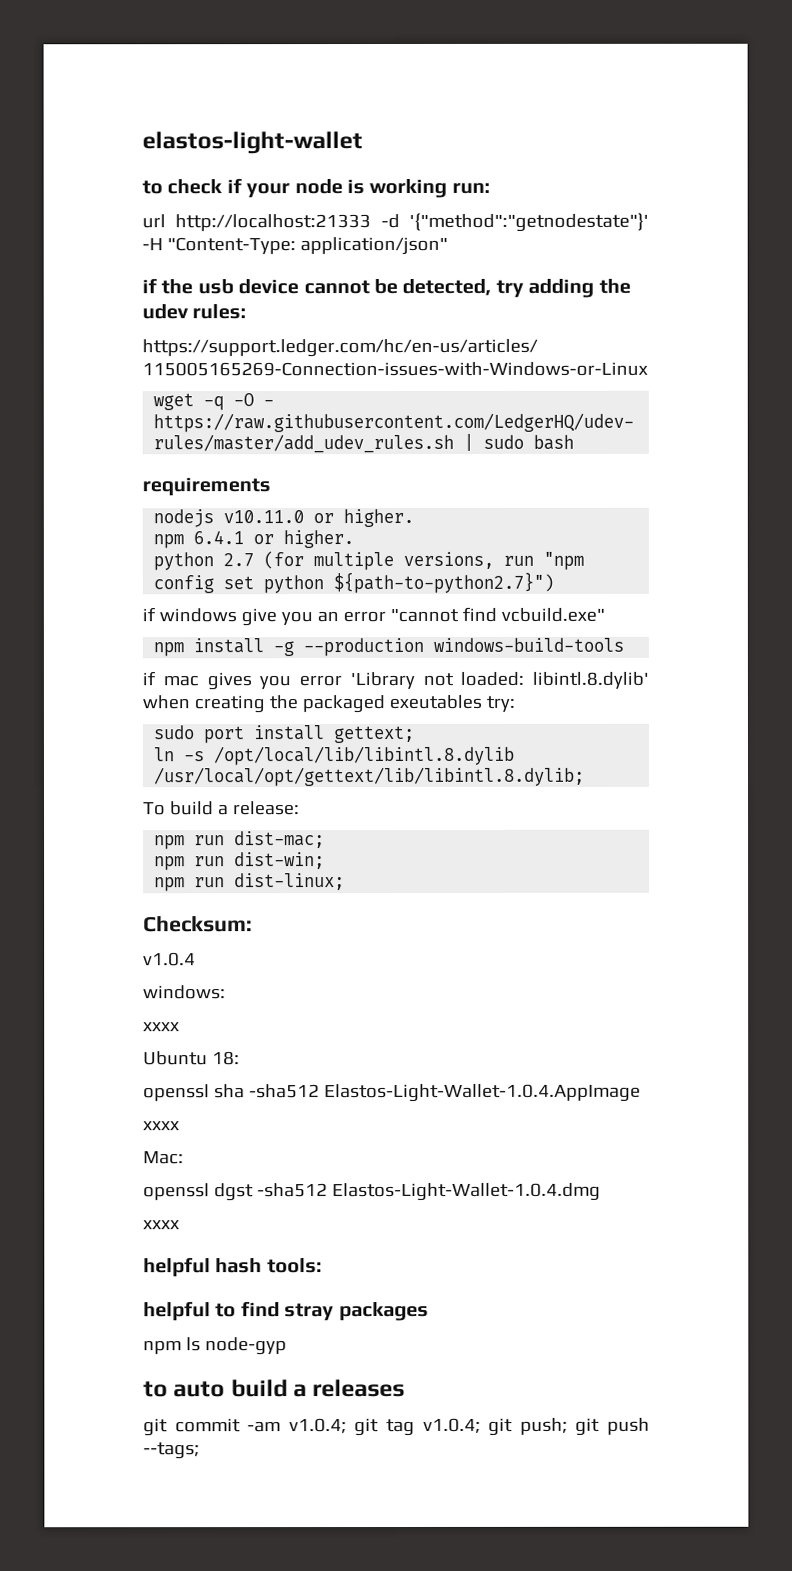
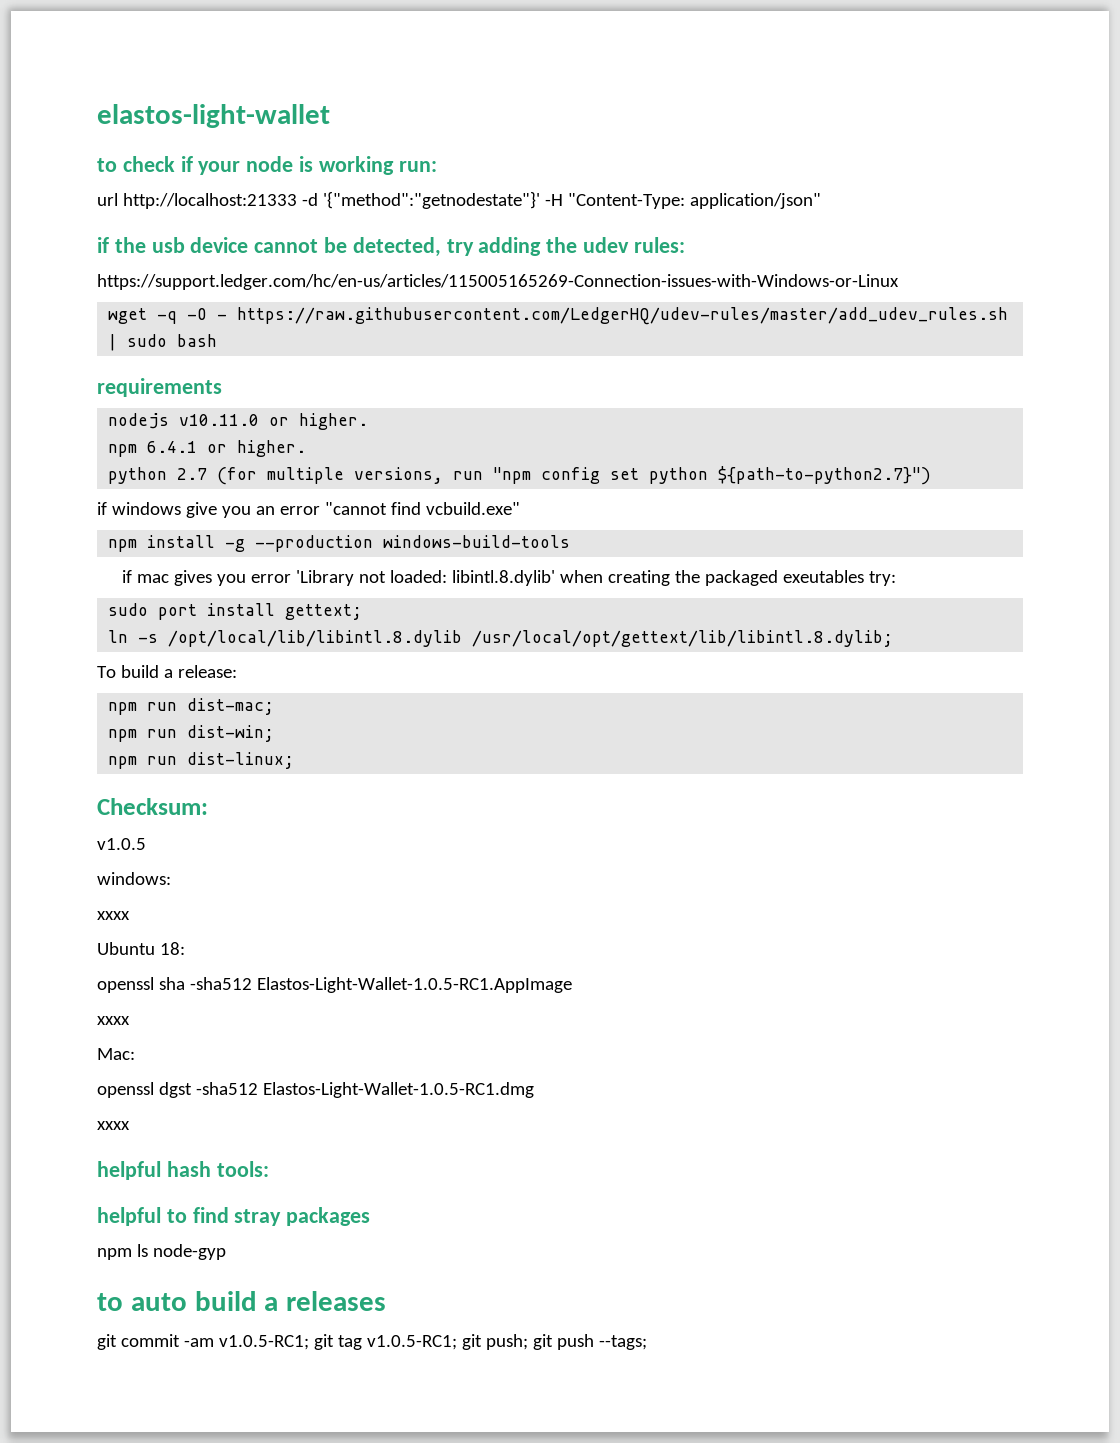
- v1.0.4
+ v1.0.5
- openssl sha -sha512 Elastos-Light-Wallet-1.0.4.AppImage
+ openssl sha -sha512 Elastos-Light-Wallet-1.0.5-RC1.AppImage
- openssl dgst -sha512 Elastos-Light-Wallet-1.0.4.dmg
+ openssl dgst -sha512 Elastos-Light-Wallet-1.0.5-RC1.dmg
- git commit -am v1.0.4; git tag v1.0.4; git push; git push --tags;
+ git commit -am v1.0.5-RC1; git tag v1.0.5-RC1; git push; git push --tags;

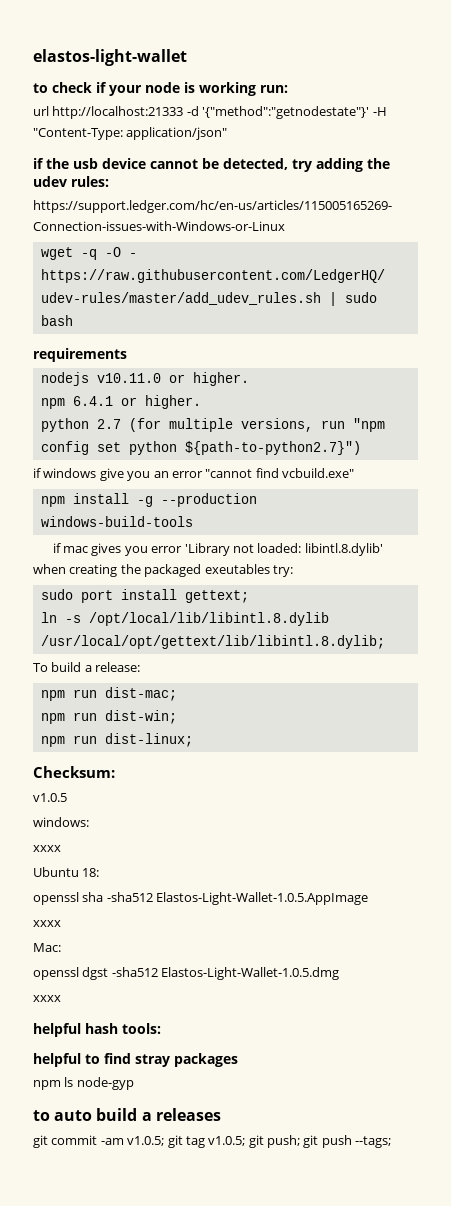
- openssl sha -sha512 Elastos-Light-Wallet-1.0.5-RC1.AppImage
+ openssl sha -sha512 Elastos-Light-Wallet-1.0.5.AppImage
- openssl dgst -sha512 Elastos-Light-Wallet-1.0.5-RC1.dmg
+ openssl dgst -sha512 Elastos-Light-Wallet-1.0.5.dmg
- git commit -am v1.0.5-RC1; git tag v1.0.5-RC1; git push; git push --tags;
+ git commit -am v1.0.5; git tag v1.0.5; git push; git push --tags;

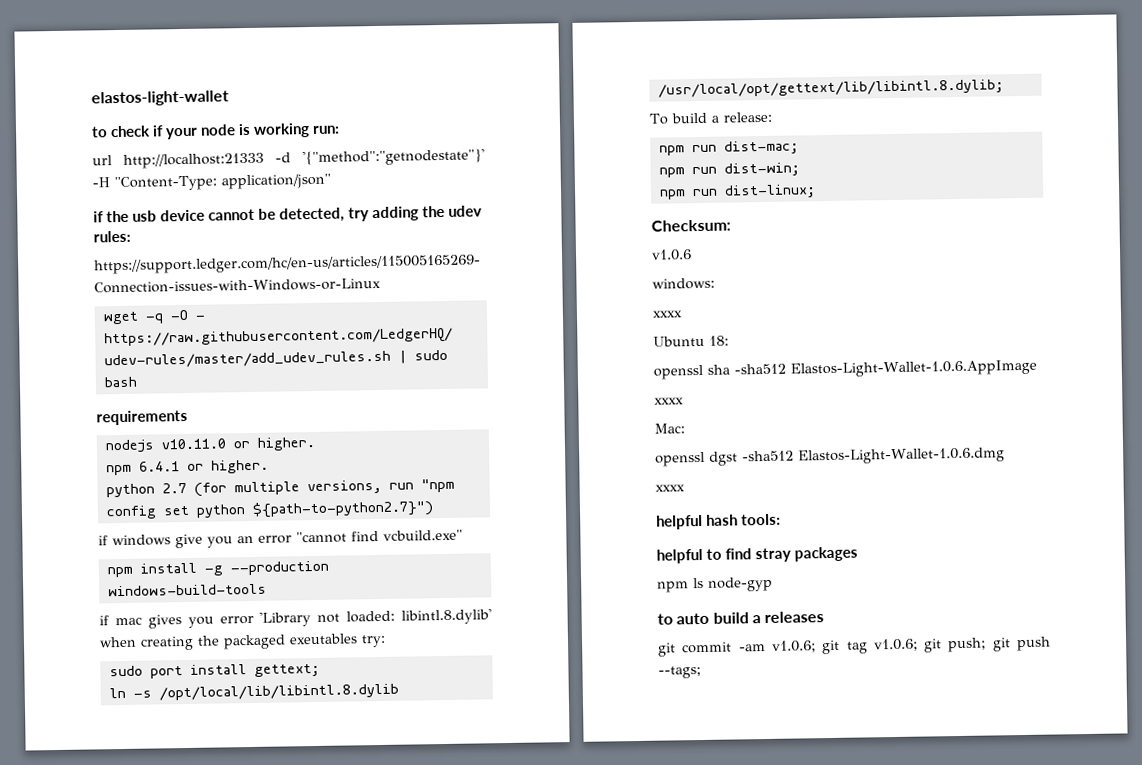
- v1.0.5
+ v1.0.6
- openssl sha -sha512 Elastos-Light-Wallet-1.0.5.AppImage
+ openssl sha -sha512 Elastos-Light-Wallet-1.0.6.AppImage
- openssl dgst -sha512 Elastos-Light-Wallet-1.0.5.dmg
+ openssl dgst -sha512 Elastos-Light-Wallet-1.0.6.dmg
- git commit -am v1.0.5; git tag v1.0.5; git push; git push --tags;
+ git commit -am v1.0.6; git tag v1.0.6; git push; git push --tags;

